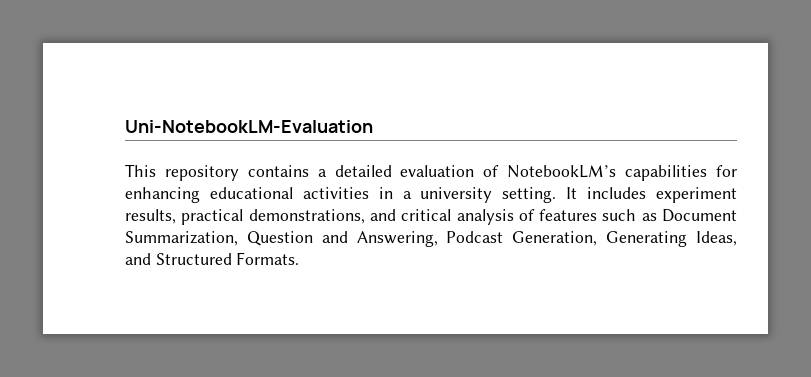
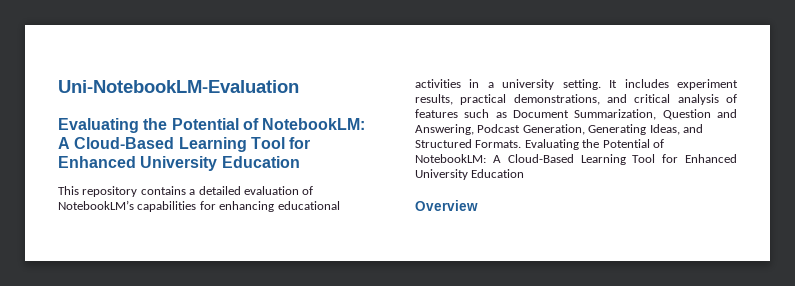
  Uni-NotebookLM-Evaluation
+ Evaluating the Potential of NotebookLM: A Cloud-Based Learning Tool for Enhanced University Education
- It includes experiment results, practical demonstrations, and critical analysis of features such as Document Summarization, Question and Answering, Podcast Generation, Generating Ideas, and Structured Formats.
+ It includes experiment results, practical demonstrations, and critical analysis of features such as Document Summarization, Question and Answering, Podcast Generation, Generating Ideas, and Structured Formats. Evaluating the Potential of NotebookLM: A Cloud-Based Learning Tool for Enhanced University Education
+ Overview

